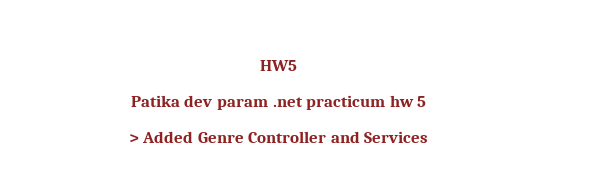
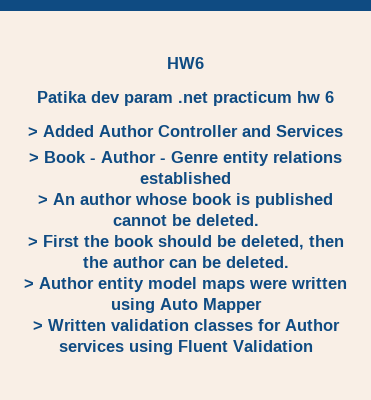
- HW5
+ HW6
- Patika dev param .net practicum hw 5
+ Patika dev param .net practicum hw 6
- > Added Genre Controller and Services
+ > Added Author Controller and Services
+ > Book - Author - Genre entity relations established
+ > An author whose book is published cannot be deleted.
+ > First the book should be deleted, then the author can be deleted.
+ > Author entity model maps were written using Auto Mapper
+ > Written validation classes for Author services using Fluent Validation

